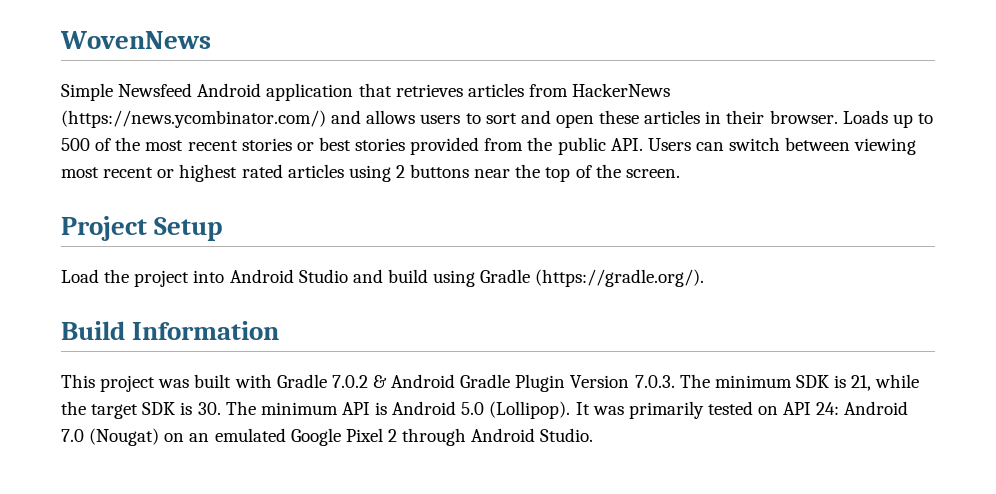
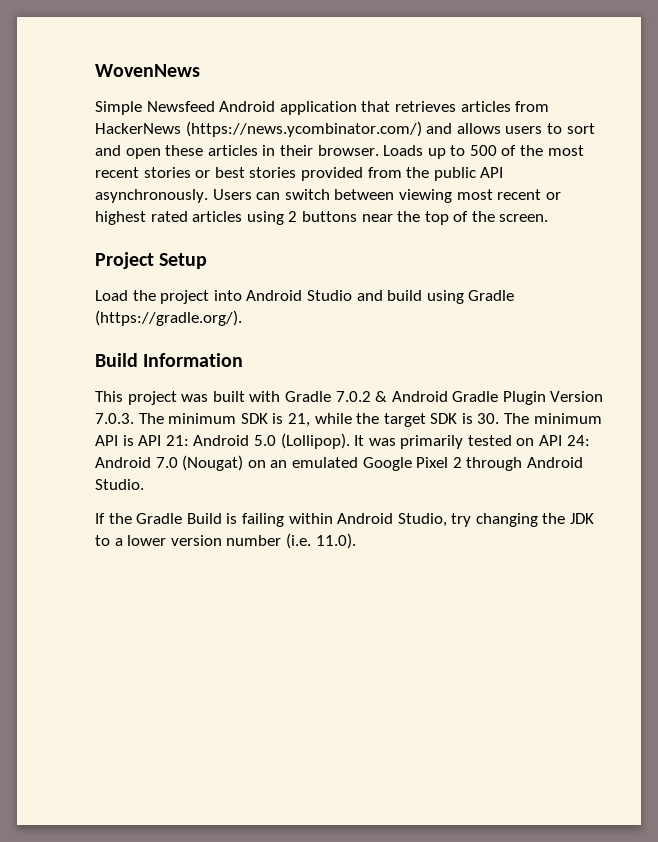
- Loads up to 500 of the most recent stories or best stories provided from the public API. Users can switch between viewing most recent or highest rated articles using 2 buttons near the top of the screen.
+ Loads up to 500 of the most recent stories or best stories provided from the public API asynchronously. Users can switch between viewing most recent or highest rated articles using 2 buttons near the top of the screen.
- This project was built with Gradle 7.0.2 & Android Gradle Plugin Version 7.0.3. The minimum SDK is 21, while the target SDK is 30. The minimum API is Android 5.0 (Lollipop).
+ This project was built with Gradle 7.0.2 & Android Gradle Plugin Version 7.0.3. The minimum SDK is 21, while the target SDK is 30. The minimum API is API 21: Android 5.0 (Lollipop).
+ If the Gradle Build is failing within Android Studio, try changing the JDK to a lower version number (i.e. 11.0).

